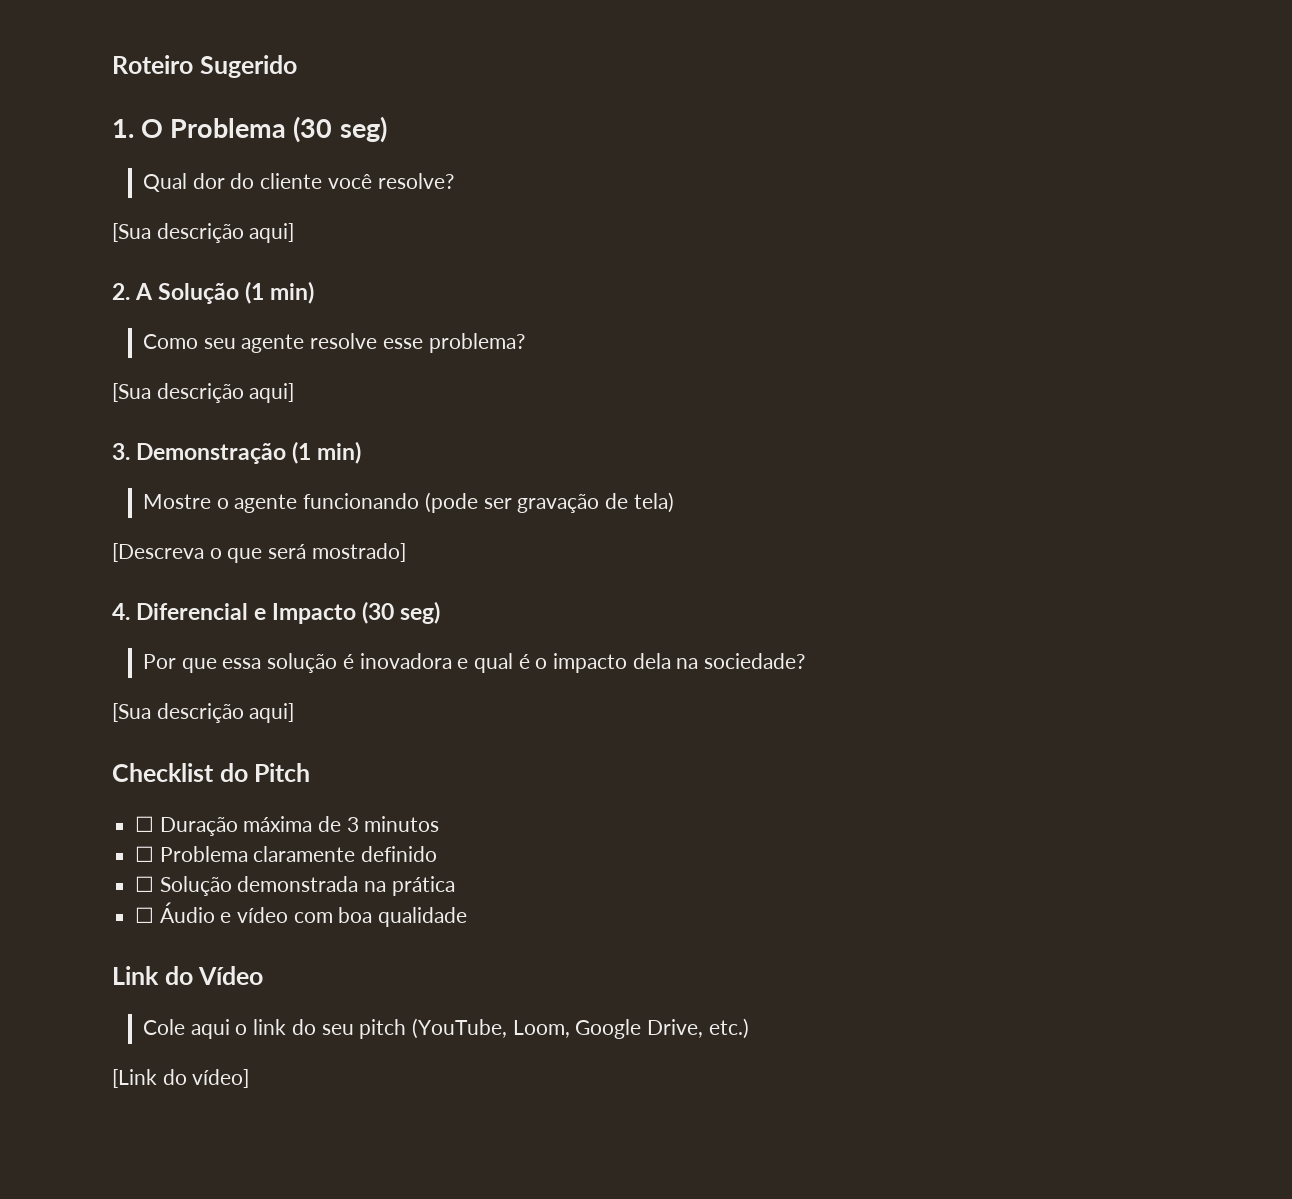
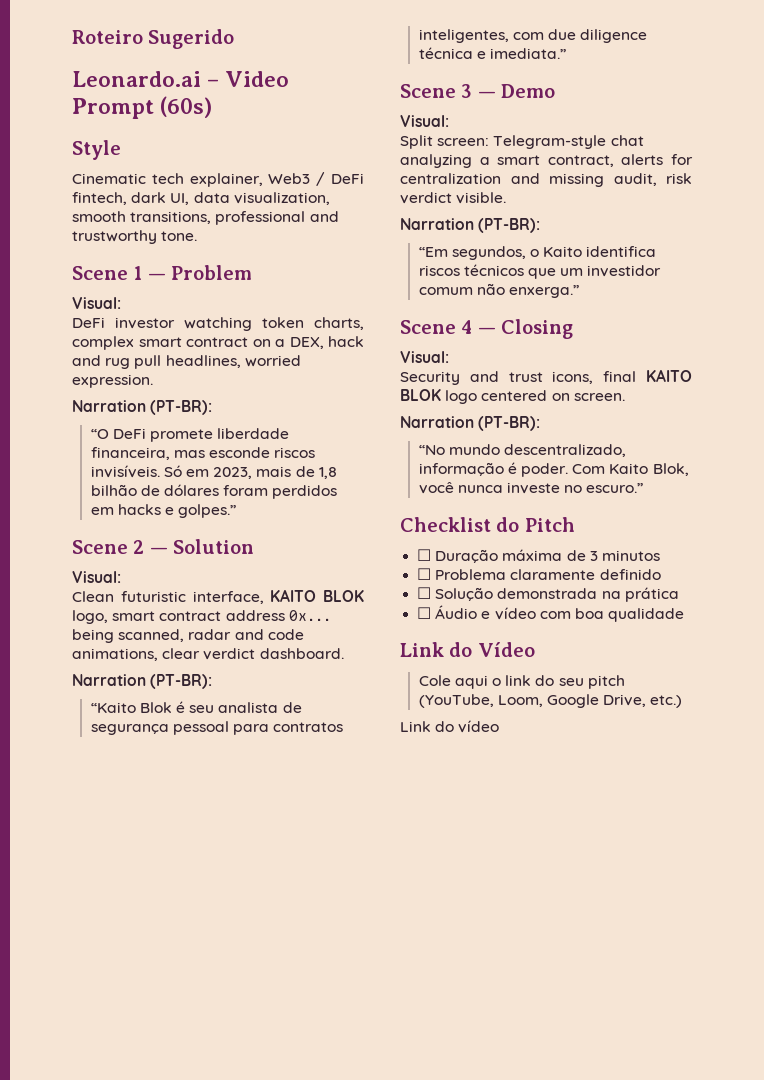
- 1. O Problema (30 seg)
- Qual dor do cliente você resolve?
- [Sua descrição aqui]
- 2. A Solução (1 min)
- Como seu agente resolve esse problema?
- [Sua descrição aqui]
- 3. Demonstração (1 min)
- Mostre o agente funcionando (pode ser gravação de tela)
- [Descreva o que será mostrado]
- 4. Diferencial e Impacto (30 seg)
- Por que essa solução é inovadora e qual é o impacto dela na sociedade?
- [Sua descrição aqui]
+ Leonardo.ai – Video Prompt (60s)
+ Style
+ Cinematic tech explainer, Web3 / DeFi fintech, dark UI, data visualization, smooth transitions, professional and trustworthy tone.
+ Scene 1 — Problem
+ Visual:
+ DeFi investor watching token charts, complex smart contract on a DEX, hack and rug pull headlines, worried expression.
+ Narration (PT-BR):
+ “O DeFi promete liberdade financeira, mas esconde riscos invisíveis. Só em 2023, mais de 1,8 bilhão de dólares foram perdidos em hacks e golpes.”
+ Scene 2 — Solution
+ Visual:
+ Clean futuristic interface, KAITO BLOK logo, smart contract address 0x... being scanned, radar and code animations, clear verdict dashboard.
+ Narration (PT-BR):
+ “Kaito Blok é seu analista de segurança pessoal para contratos inteligentes, com due diligence técnica e imediata.”
+ Scene 3 — Demo
+ Visual:
+ Split screen: Telegram-style chat analyzing a smart contract, alerts for centralization and missing audit, risk verdict visible.
+ Narration (PT-BR):
+ “Em segundos, o Kaito identifica riscos técnicos que um investidor comum não enxerga.”
+ Scene 4 — Closing
+ Visual:
+ Security and trust icons, final KAITO BLOK logo centered on screen.
+ Narration (PT-BR):
+ “No mundo descentralizado, informação é poder. Com Kaito Blok, você nunca investe no escuro.”
- [Link do vídeo]
+ Link do vídeo

